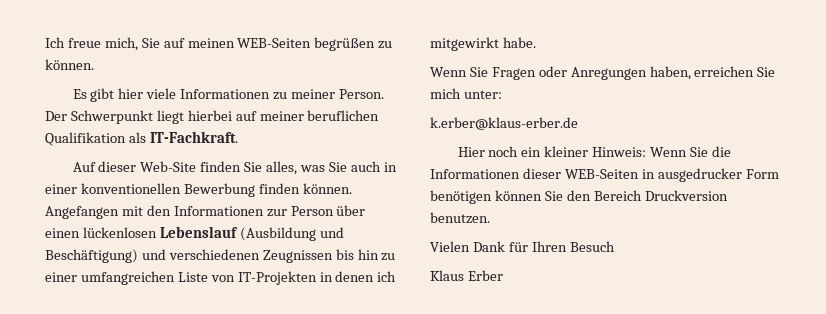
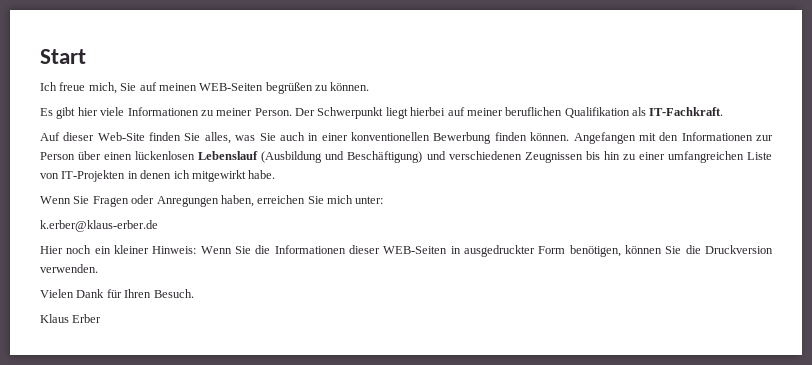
+ Start
- Hier noch ein kleiner Hinweis: Wenn Sie die Informationen dieser WEB-Seiten in ausgedrucker Form benötigen können Sie den Bereich Druckversion benutzen.
+ Hier noch ein kleiner Hinweis: Wenn Sie die Informationen dieser WEB-Seiten in ausgedruckter Form benötigen, können Sie die Druckversion verwenden.
- Vielen Dank für Ihren Besuch
+ Vielen Dank für Ihren Besuch.

